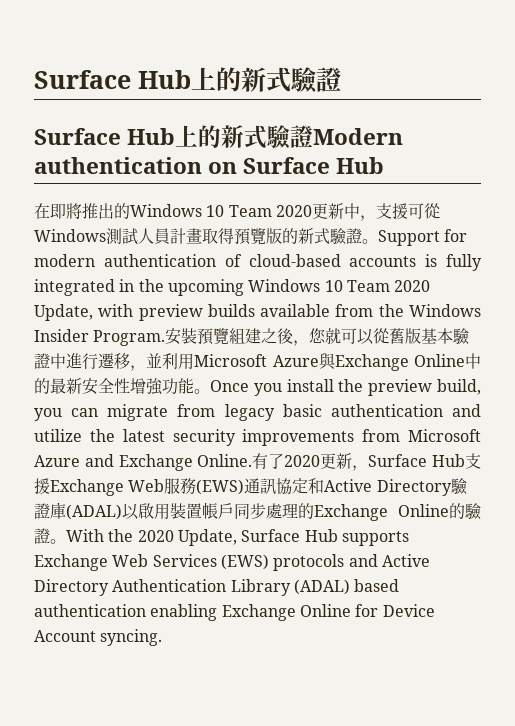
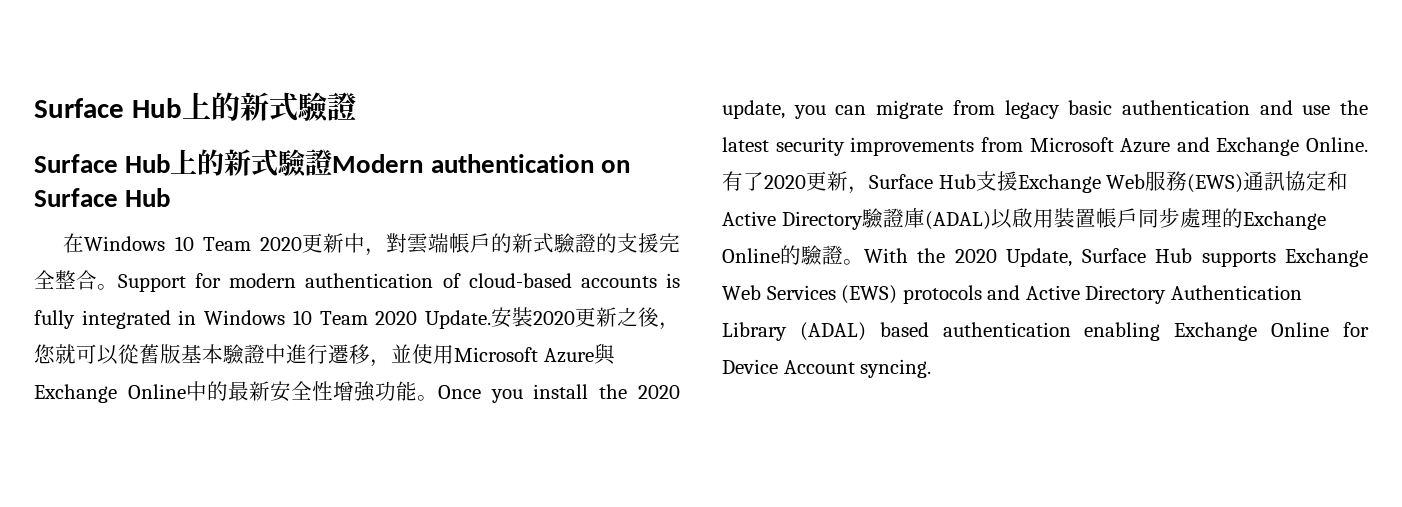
- 在即將推出的Windows 10 Team 2020更新中，支援可從Windows測試人員計畫取得預覽版的新式驗證。
+ 在Windows 10 Team 2020更新中，對雲端帳戶的新式驗證的支援完全整合。
- Support for modern authentication of cloud-based accounts is fully integrated in the upcoming Windows 10 Team 2020 Update, with preview builds available from the Windows Insider Program.安裝預覽組建之後，您就可以從舊版基本驗證中進行遷移，並利用Microsoft Azure與Exchange Online中的最新安全性增強功能。
+ Support for modern authentication of cloud-based accounts is fully integrated in Windows 10 Team 2020 Update.安裝2020更新之後，您就可以從舊版基本驗證中進行遷移，並使用Microsoft Azure與Exchange Online中的最新安全性增強功能。
- Once you install the preview build, you can migrate from legacy basic authentication and utilize the latest security improvements from Microsoft Azure and Exchange Online.
+ Once you install the 2020 update, you can migrate from legacy basic authentication and use the latest security improvements from Microsoft Azure and Exchange Online.

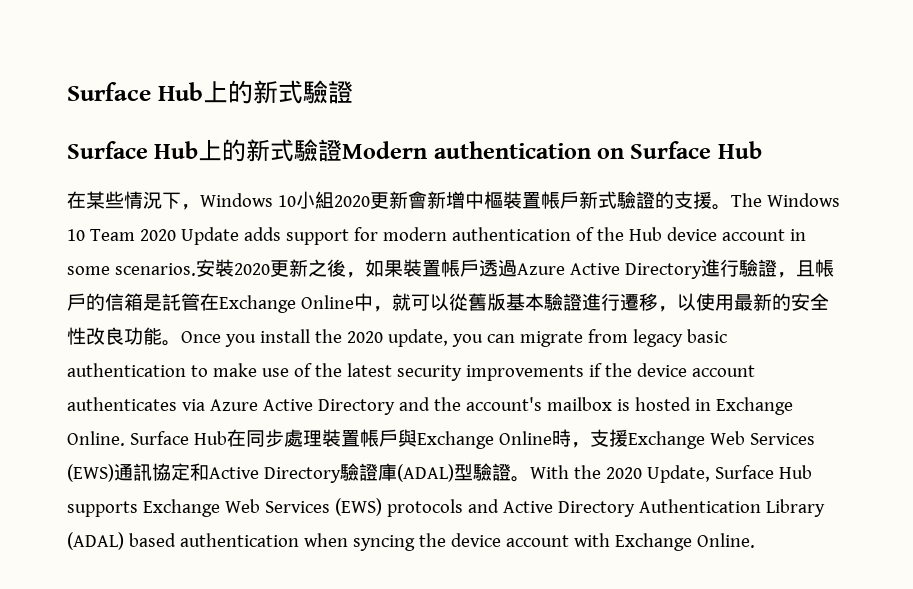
- 在Windows 10 Team 2020更新中，對雲端帳戶的新式驗證的支援完全整合。Support for modern authentication of cloud-based accounts is fully integrated in Windows 10 Team 2020 Update.
+ 在某些情況下，Windows 10小組2020更新會新增中樞裝置帳戶新式驗證的支援。The Windows 10 Team 2020 Update adds support for modern authentication of the Hub device account in some scenarios.
- 安裝2020更新之後，您就可以從舊版基本驗證中進行遷移，並使用Microsoft Azure與Exchange Online中的最新安全性增強功能。
+ 安裝2020更新之後，如果裝置帳戶透過Azure Active Directory進行驗證，且帳戶的信箱是託管在Exchange Online中，就可以從舊版基本驗證進行遷移，以使用最新的安全性改良功能。
- Once you install the 2020 update, you can migrate from legacy basic authentication and use the latest security improvements from Microsoft Azure and Exchange Online.有了2020更新，Surface Hub支援Exchange Web服務(EWS)通訊協定和Active Directory驗證庫(ADAL)以啟用裝置帳戶同步處理的Exchange Online的驗證。
+ Once you install the 2020 update, you can migrate from legacy basic authentication to make use of the latest security improvements if the device account authenticates via Azure Active Directory and the account's mailbox is hosted in Exchange Online. Surface Hub在同步處理裝置帳戶與Exchange Online時，支援Exchange Web Services (EWS)通訊協定和Active Directory驗證庫(ADAL)型驗證。
- With the 2020 Update, Surface Hub supports Exchange Web Services (EWS) protocols and Active Directory Authentication Library (ADAL) based authentication enabling Exchange Online for Device Account syncing.
+ With the 2020 Update, Surface Hub supports Exchange Web Services (EWS) protocols and Active Directory Authentication Library (ADAL) based authentication when syncing the device account with Exchange Online.

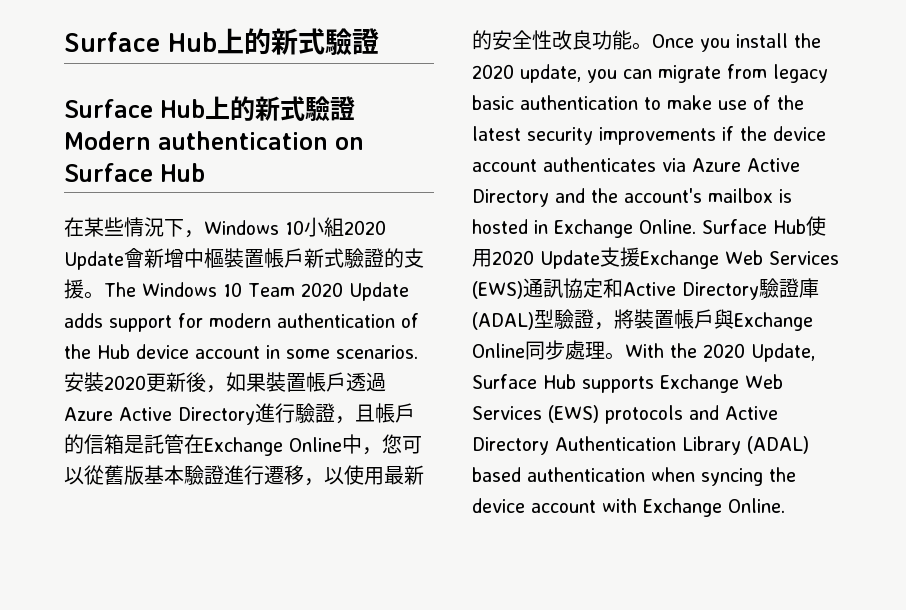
- 在某些情況下，Windows 10小組2020更新會新增中樞裝置帳戶新式驗證的支援。
+ 在某些情況下，Windows 10小組2020 Update會新增中樞裝置帳戶新式驗證的支援。
- 安裝2020更新之後，如果裝置帳戶透過Azure Active Directory進行驗證，且帳戶的信箱是託管在Exchange Online中，就可以從舊版基本驗證進行遷移，以使用最新的安全性改良功能。
+ 安裝2020更新後，如果裝置帳戶透過Azure Active Directory進行驗證，且帳戶的信箱是託管在Exchange Online中，您可以從舊版基本驗證進行遷移，以使用最新的安全性改良功能。
- Surface Hub在同步處理裝置帳戶與Exchange Online時，支援Exchange Web Services (EWS)通訊協定和Active Directory驗證庫(ADAL)型驗證。
+ Surface Hub使用2020 Update支援Exchange Web Services (EWS)通訊協定和Active Directory驗證庫(ADAL)型驗證，將裝置帳戶與Exchange Online同步處理。

